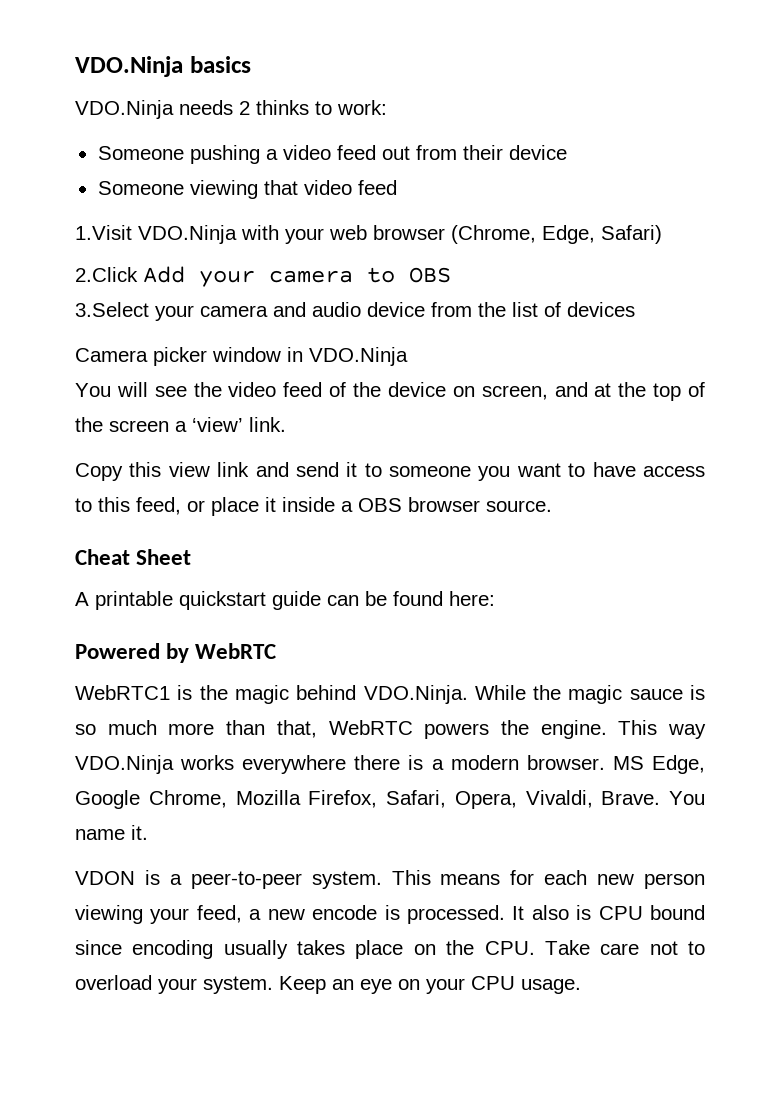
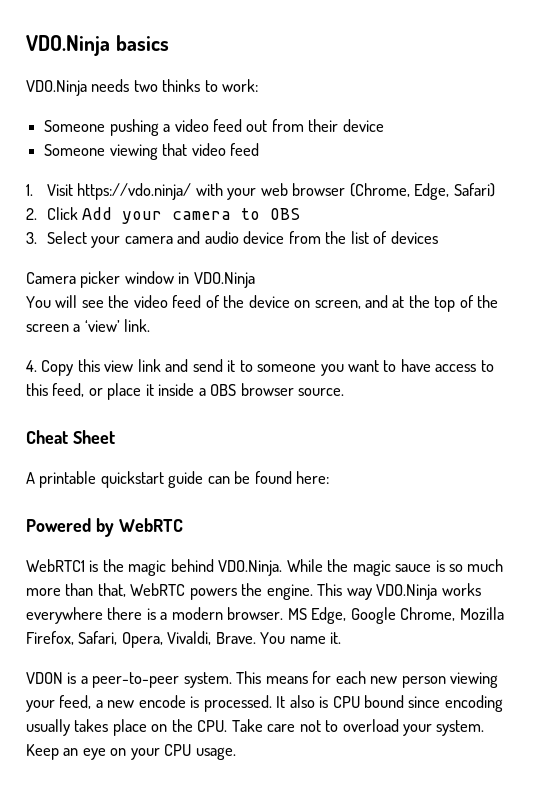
- VDO.Ninja needs 2 thinks to work:
+ VDO.Ninja needs two thinks to work:
- 1.Visit VDO.Ninja with your web browser (Chrome, Edge, Safari)
+ 1. Visit https://vdo.ninja/ with your web browser (Chrome, Edge, Safari)
- 2.Click Add your camera to OBS
+ 2. Click Add your camera to OBS
- 3.Select your camera and audio device from the list of devices
+ 3. Select your camera and audio device from the list of devices
- Copy this view link and send it to someone you want to have access to this feed, or place it inside a OBS browser source.
+ 4. Copy this view link and send it to someone you want to have access to this feed, or place it inside a OBS browser source.

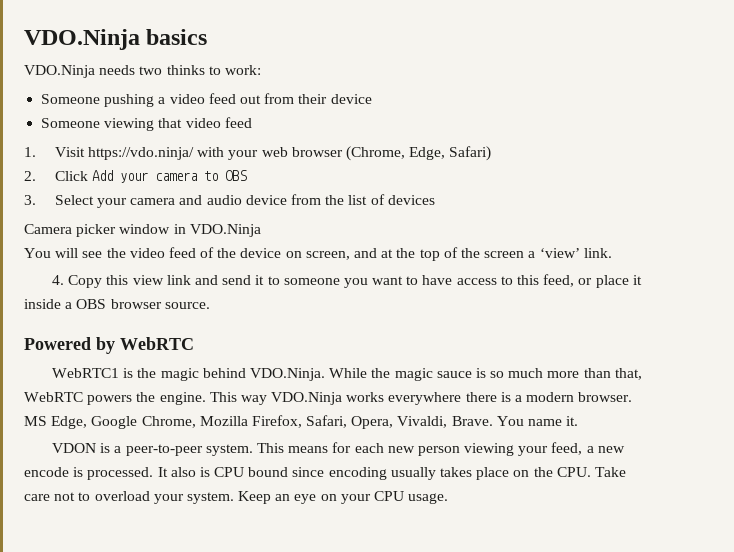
- Cheat Sheet
- A printable quickstart guide can be found here:

